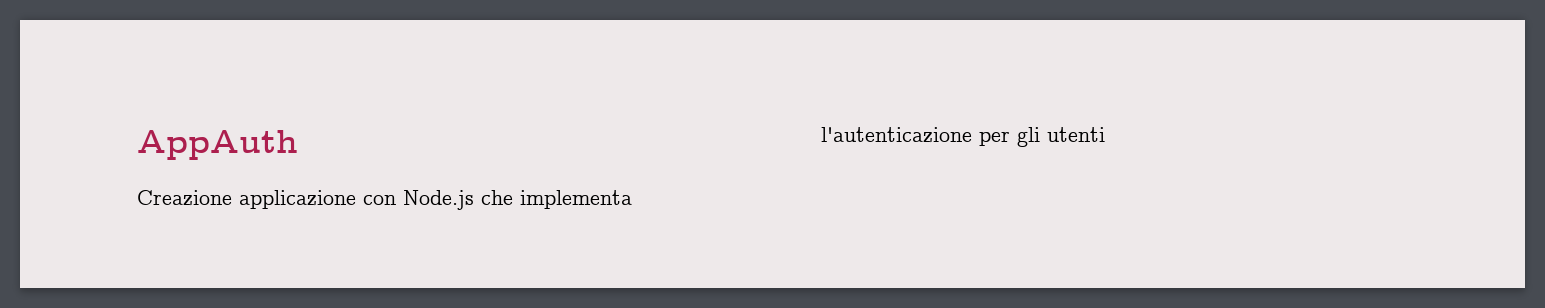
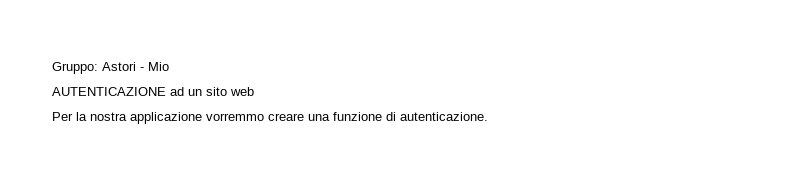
- AppAuth
- Creazione applicazione con Node.js che implementa l'autenticazione per gli utenti
+ Gruppo: Astori - Mio
+ AUTENTICAZIONE ad un sito web
+ Per la nostra applicazione vorremmo creare una funzione di autenticazione.

